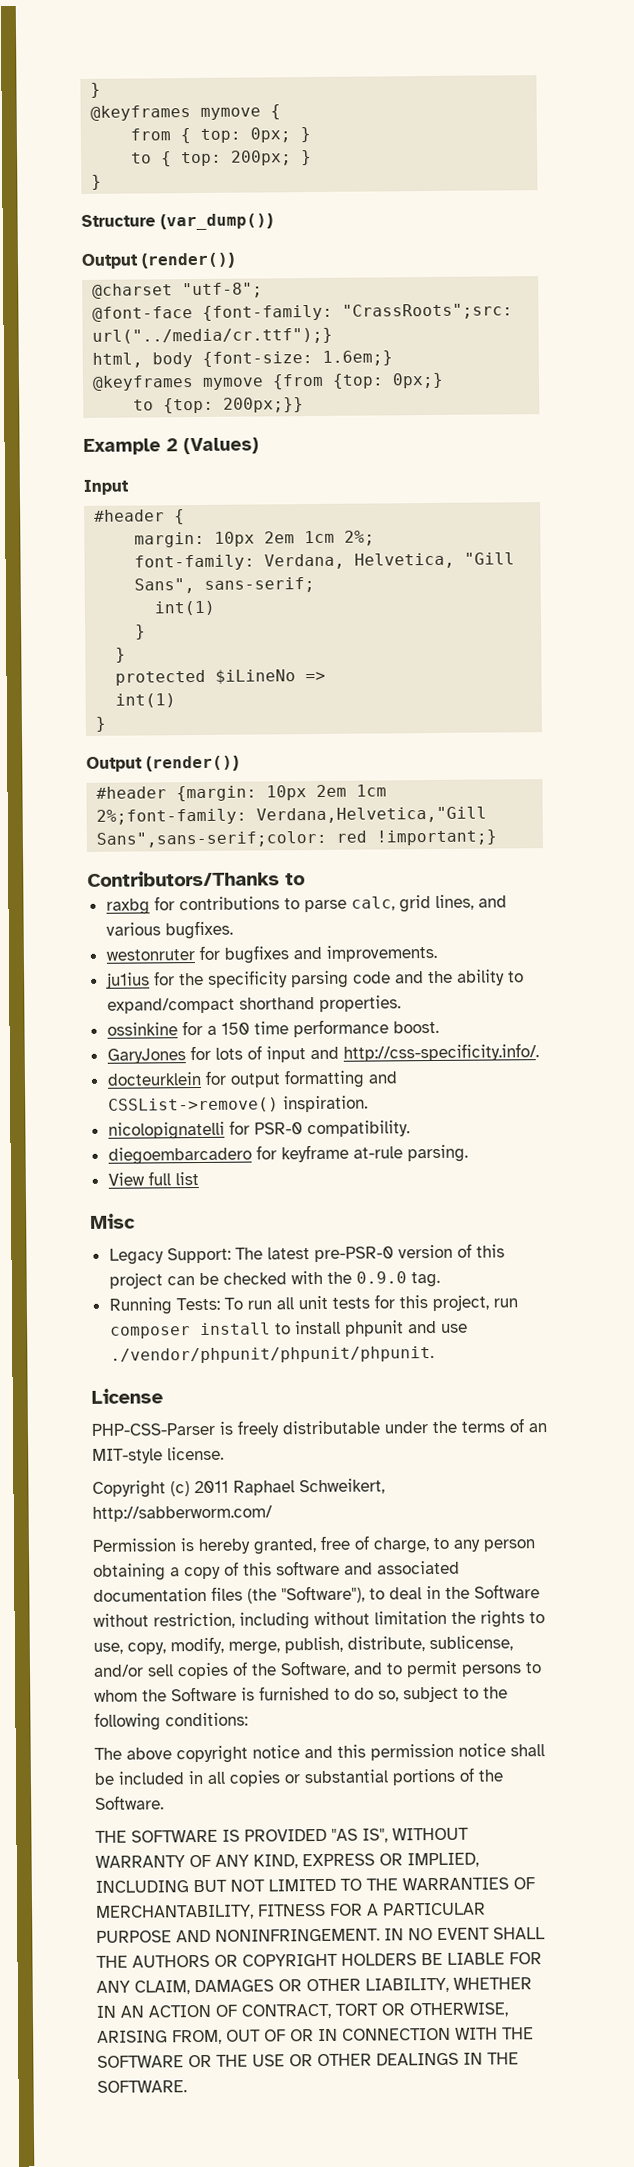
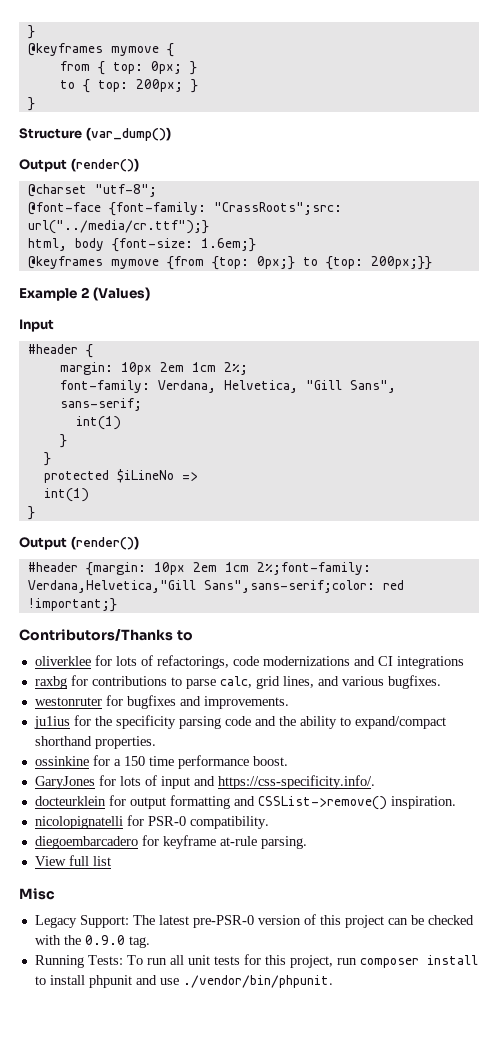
- @keyframes mymove {from {top: 0px;}
- to {top: 200px;}}
+ @keyframes mymove {from {top: 0px;} to {top: 200px;}}
+ oliverklee for lots of refactorings, code modernizations and CI integrations
- GaryJones for lots of input and http://css-specificity.info/.
+ GaryJones for lots of input and https://css-specificity.info/.
- Running Tests: To run all unit tests for this project, run composer install to install phpunit and use ./vendor/phpunit/phpunit/phpunit.
- License
- PHP-CSS-Parser is freely distributable under the terms of an MIT-style license.
- Copyright (c) 2011 Raphael Schweikert, http://sabberworm.com/
- Permission is hereby granted, free of charge, to any person obtaining a copy of this software and associated documentation files (the "Software"), to deal in the Software without restriction, including without limitation the rights to use, copy, modify, merge, publish, distribute, sublicense, and/or sell copies of the Software, and to permit persons to whom the Software is furnished to do so, subject to the following conditions:
- The above copyright notice and this permission notice shall be included in all copies or substantial portions of the Software.
- THE SOFTWARE IS PROVIDED "AS IS", WITHOUT WARRANTY OF ANY KIND, EXPRESS OR IMPLIED, INCLUDING BUT NOT LIMITED TO THE WARRANTIES OF MERCHANTABILITY, FITNESS FOR A PARTICULAR PURPOSE AND NONINFRINGEMENT. IN NO EVENT SHALL THE AUTHORS OR COPYRIGHT HOLDERS BE LIABLE FOR ANY CLAIM, DAMAGES OR OTHER LIABILITY, WHETHER IN AN ACTION OF CONTRACT, TORT OR OTHERWISE, ARISING FROM, OUT OF OR IN CONNECTION WITH THE SOFTWARE OR THE USE OR OTHER DEALINGS IN THE SOFTWARE.
+ Running Tests: To run all unit tests for this project, run composer install to install phpunit and use ./vendor/bin/phpunit.

